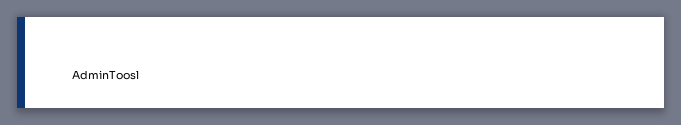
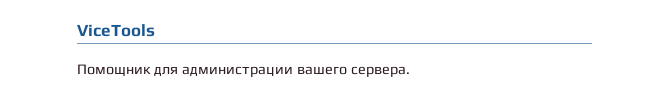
- AdminToosl
+ ViceTools
+ Помощник для администрации вашего сервера.

